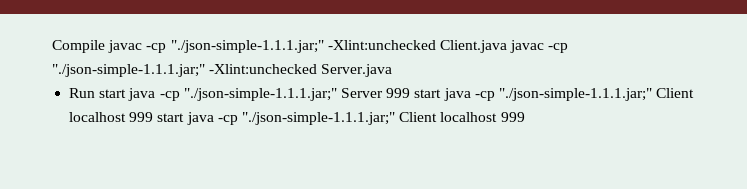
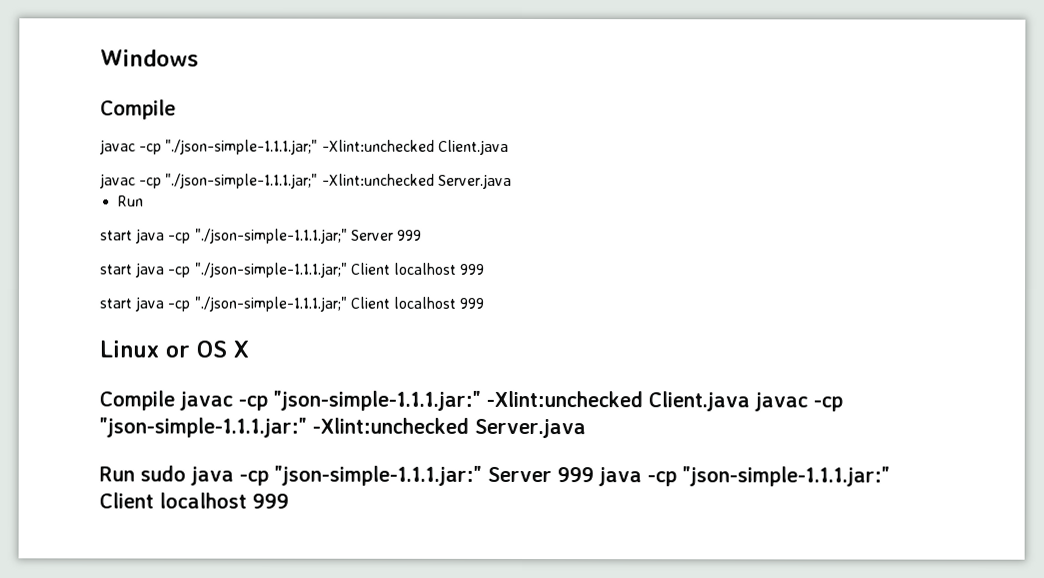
- Compile javac -cp "./json-simple-1.1.1.jar;" -Xlint:unchecked Client.java javac -cp "./json-simple-1.1.1.jar;" -Xlint:unchecked Server.java
- Run start java -cp "./json-simple-1.1.1.jar;" Server 999 start java -cp "./json-simple-1.1.1.jar;" Client localhost 999 start java -cp "./json-simple-1.1.1.jar;" Client localhost 999
+ Windows
+ Compile
+ javac -cp "./json-simple-1.1.1.jar;" -Xlint:unchecked Client.java
+ javac -cp "./json-simple-1.1.1.jar;" -Xlint:unchecked Server.java
+ Run
+ start java -cp "./json-simple-1.1.1.jar;" Server 999
+ start java -cp "./json-simple-1.1.1.jar;" Client localhost 999
+ start java -cp "./json-simple-1.1.1.jar;" Client localhost 999
+ Linux or OS X
+ Compile javac -cp "json-simple-1.1.1.jar:" -Xlint:unchecked Client.java javac -cp "json-simple-1.1.1.jar:" -Xlint:unchecked Server.java
+ Run sudo java -cp "json-simple-1.1.1.jar:" Server 999 java -cp "json-simple-1.1.1.jar:" Client localhost 999

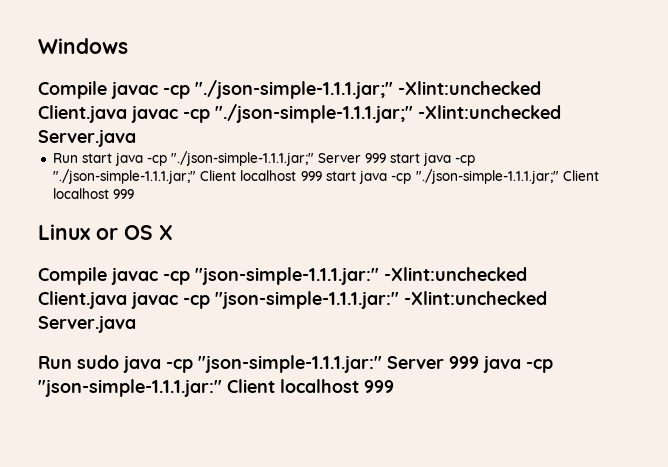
  Windows
- Compile
- javac -cp "./json-simple-1.1.1.jar;" -Xlint:unchecked Client.java
- javac -cp "./json-simple-1.1.1.jar;" -Xlint:unchecked Server.java
- Run
- start java -cp "./json-simple-1.1.1.jar;" Server 999
- start java -cp "./json-simple-1.1.1.jar;" Client localhost 999
- start java -cp "./json-simple-1.1.1.jar;" Client localhost 999
+ Compile javac -cp "./json-simple-1.1.1.jar;" -Xlint:unchecked Client.java javac -cp "./json-simple-1.1.1.jar;" -Xlint:unchecked Server.java
+ Run start java -cp "./json-simple-1.1.1.jar;" Server 999 start java -cp "./json-simple-1.1.1.jar;" Client localhost 999 start java -cp "./json-simple-1.1.1.jar;" Client localhost 999

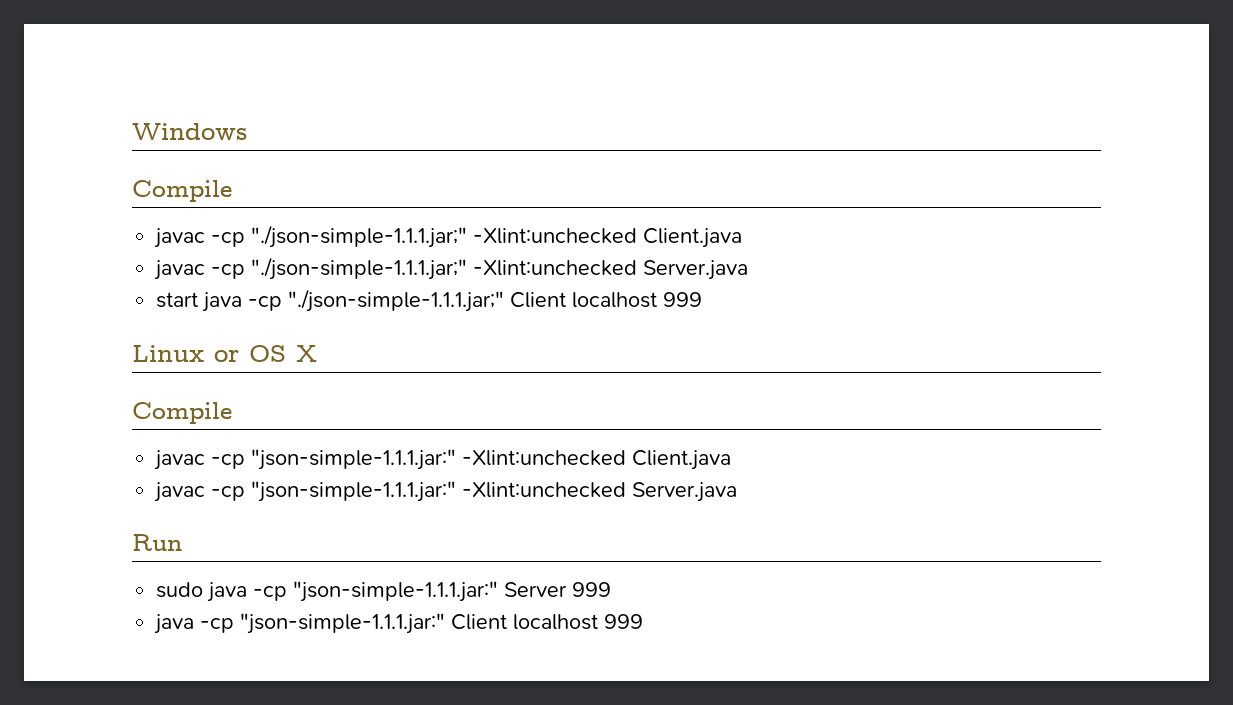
  Windows
- Compile javac -cp "./json-simple-1.1.1.jar;" -Xlint:unchecked Client.java javac -cp "./json-simple-1.1.1.jar;" -Xlint:unchecked Server.java
+ Compile
+ javac -cp "./json-simple-1.1.1.jar;" -Xlint:unchecked Client.java
+ javac -cp "./json-simple-1.1.1.jar;" -Xlint:unchecked Server.java
- Run start java -cp "./json-simple-1.1.1.jar;" Server 999 start java -cp "./json-simple-1.1.1.jar;" Client localhost 999 start java -cp "./json-simple-1.1.1.jar;" Client localhost 999
+ start java -cp "./json-simple-1.1.1.jar;" Client localhost 999
  Linux or OS X
- Compile javac -cp "json-simple-1.1.1.jar:" -Xlint:unchecked Client.java javac -cp "json-simple-1.1.1.jar:" -Xlint:unchecked Server.java
+ Compile
+ javac -cp "json-simple-1.1.1.jar:" -Xlint:unchecked Client.java
+ javac -cp "json-simple-1.1.1.jar:" -Xlint:unchecked Server.java
- Run sudo java -cp "json-simple-1.1.1.jar:" Server 999 java -cp "json-simple-1.1.1.jar:" Client localhost 999
+ Run
+ sudo java -cp "json-simple-1.1.1.jar:" Server 999
+ java -cp "json-simple-1.1.1.jar:" Client localhost 999

